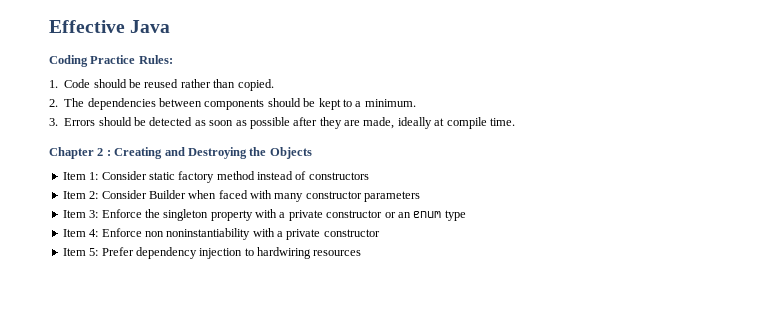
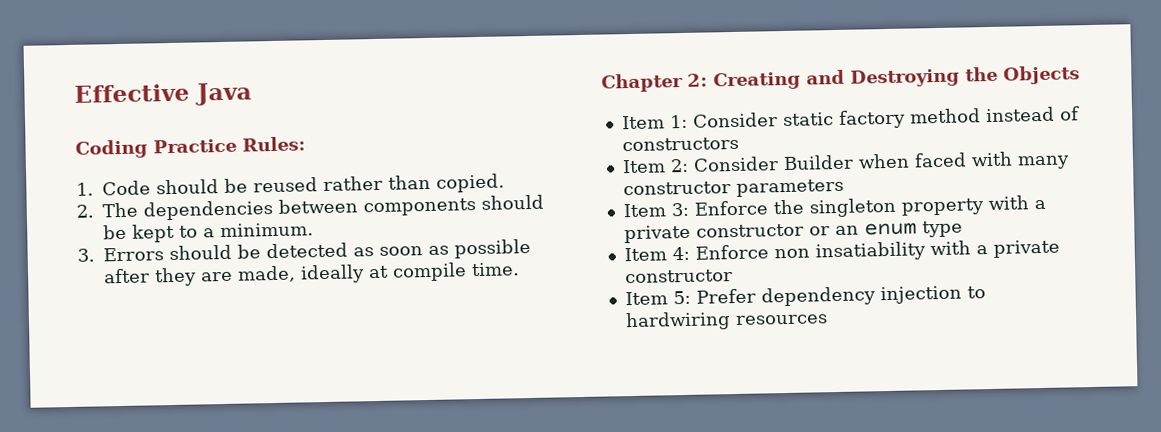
- Chapter 2 : Creating and Destroying the Objects
+ Chapter 2: Creating and Destroying the Objects
- Item 4: Enforce non noninstantiability with a private constructor
+ Item 4: Enforce non insatiability with a private constructor

